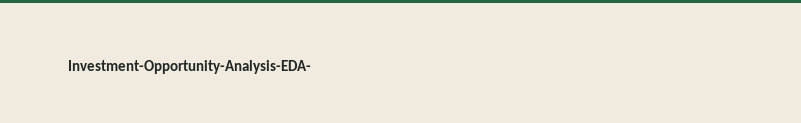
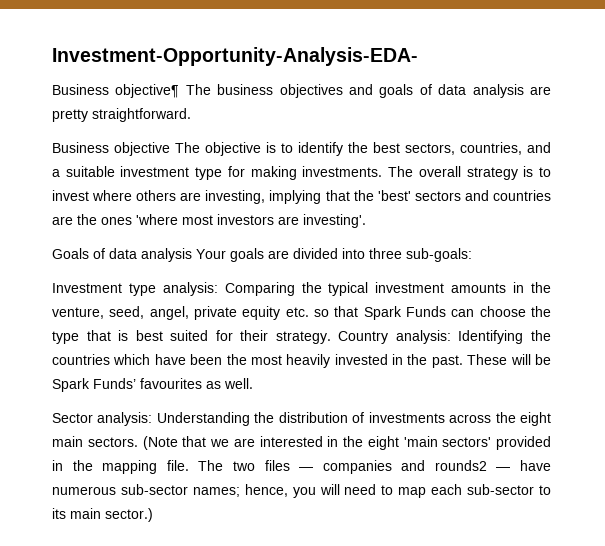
+ Business objective¶ The business objectives and goals of data analysis are pretty straightforward.
+ Business objective The objective is to identify the best sectors, countries, and a suitable investment type for making investments. The overall strategy is to invest where others are investing, implying that the 'best' sectors and countries are the ones 'where most investors are investing'.
+ Goals of data analysis Your goals are divided into three sub-goals:
+ Investment type analysis: Comparing the typical investment amounts in the venture, seed, angel, private equity etc. so that Spark Funds can choose the type that is best suited for their strategy. Country analysis: Identifying the countries which have been the most heavily invested in the past. These will be Spark Funds’ favourites as well.
+ Sector analysis: Understanding the distribution of investments across the eight main sectors. (Note that we are interested in the eight 'main sectors' provided in the mapping file. The two files — companies and rounds2 — have numerous sub-sector names; hence, you will need to map each sub-sector to its main sector.)

